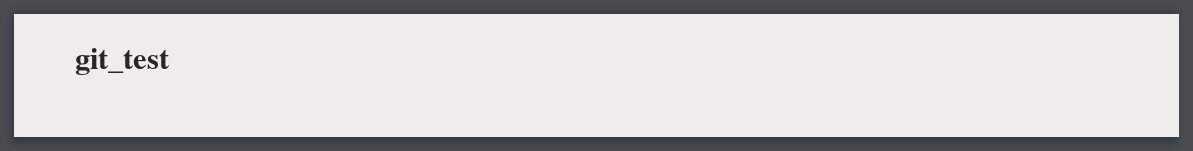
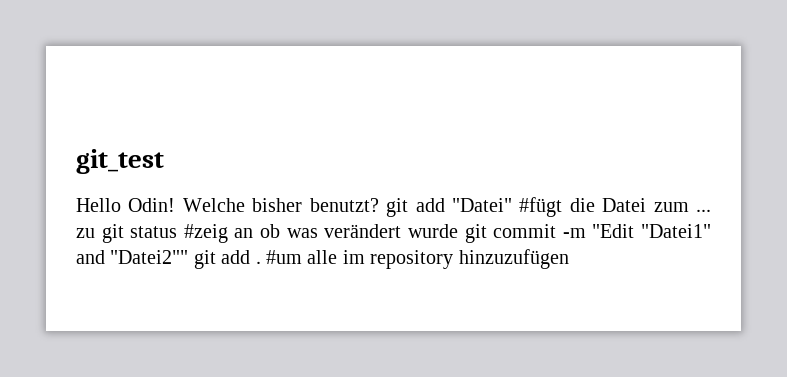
+ Hello Odin! Welche bisher benutzt? git add "Datei" #fügt die Datei zum ... zu git status #zeig an ob was verändert wurde git commit -m "Edit "Datei1" and "Datei2"" git add . #um alle im repository hinzuzufügen

